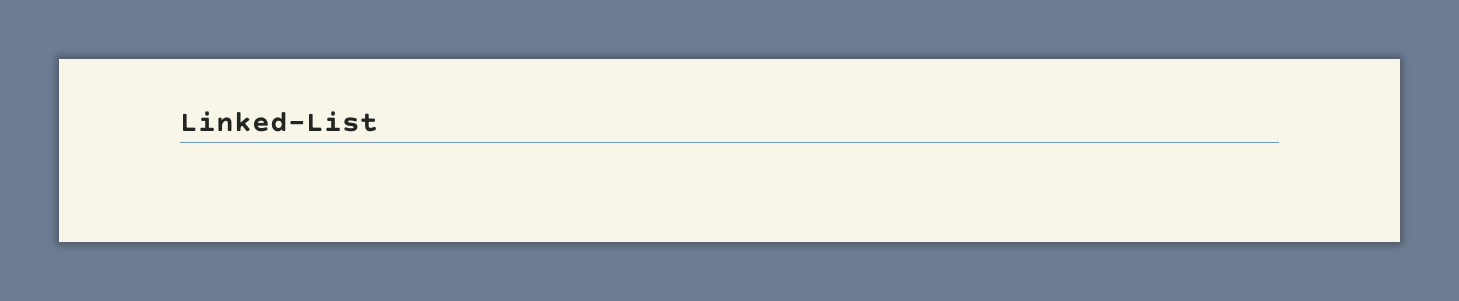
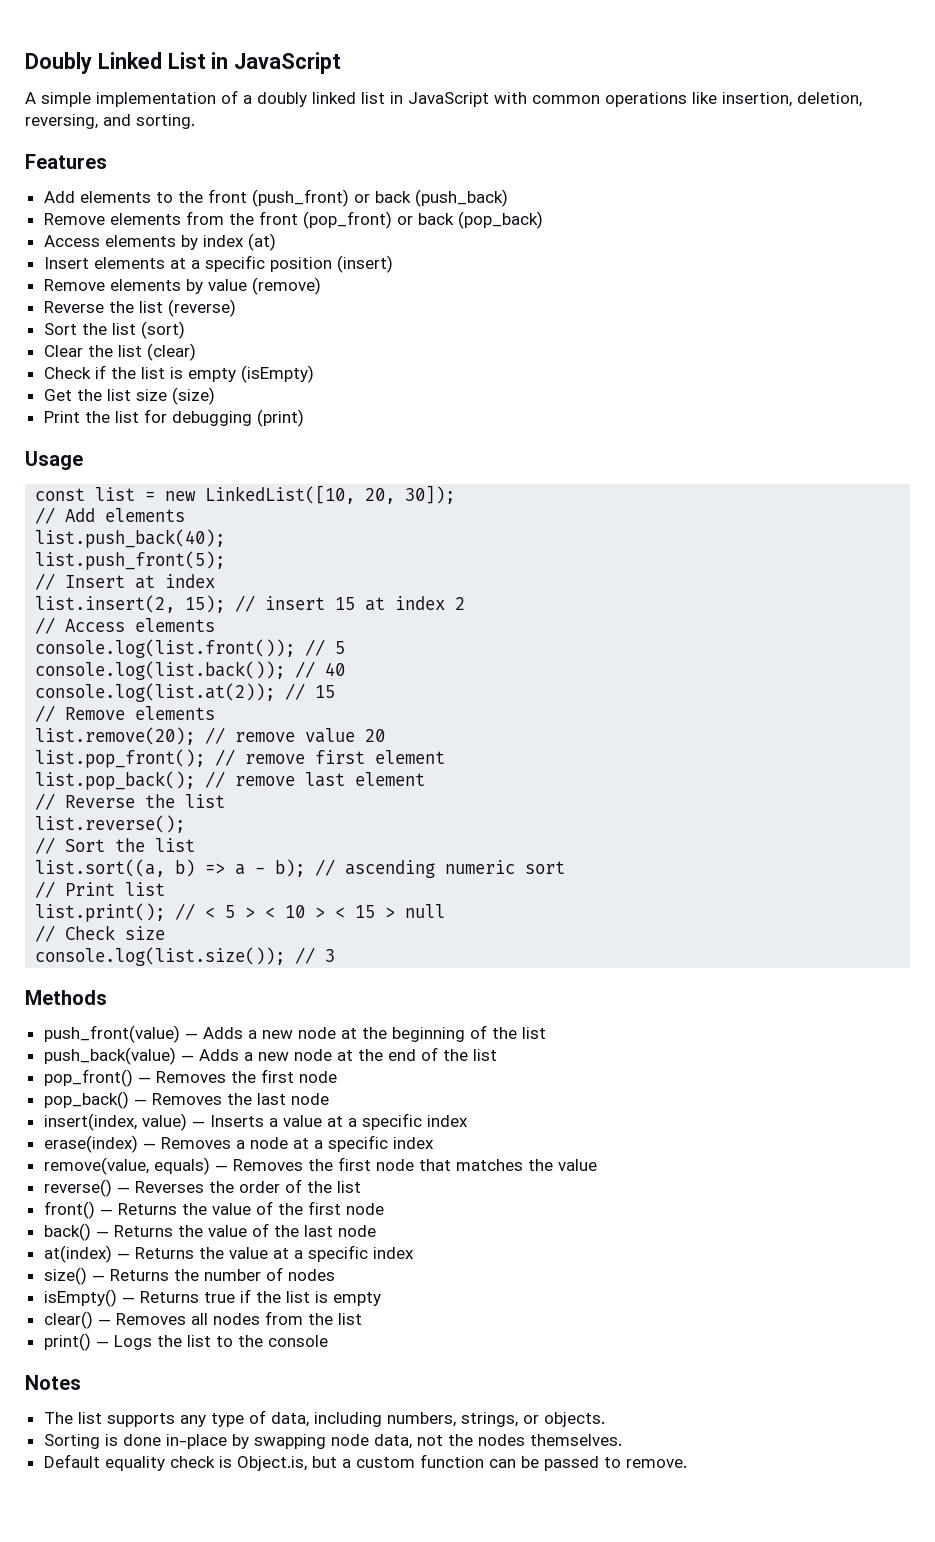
- Linked-List
+ Doubly Linked List in JavaScript
+ A simple implementation of a doubly linked list in JavaScript with common operations like insertion, deletion, reversing, and sorting.
+ Features
+ Add elements to the front (push_front) or back (push_back)
+ Remove elements from the front (pop_front) or back (pop_back)
+ Access elements by index (at)
+ Insert elements at a specific position (insert)
+ Remove elements by value (remove)
+ Reverse the list (reverse)
+ Sort the list (sort)
+ Clear the list (clear)
+ Check if the list is empty (isEmpty)
+ Get the list size (size)
+ Print the list for debugging (print)
+ Usage
+ const list = new LinkedList([10, 20, 30]);
+ // Add elements
+ list.push_back(40);
+ list.push_front(5);
+ // Insert at index
+ list.insert(2, 15); // insert 15 at index 2
+ // Access elements
+ console.log(list.front()); // 5
+ console.log(list.back()); // 40
+ console.log(list.at(2)); // 15
+ // Remove elements
+ list.remove(20); // remove value 20
+ list.pop_front(); // remove first element
+ list.pop_back(); // remove last element
+ // Reverse the list
+ list.reverse();
+ // Sort the list
+ list.sort((a, b) => a - b); // ascending numeric sort
+ // Print list
+ list.print(); // < 5 > < 10 > < 15 > null
+ // Check size
+ console.log(list.size()); // 3
+ Methods
+ push_front(value) — Adds a new node at the beginning of the list
+ push_back(value) — Adds a new node at the end of the list
+ pop_front() — Removes the first node
+ pop_back() — Removes the last node
+ insert(index, value) — Inserts a value at a specific index
+ erase(index) — Removes a node at a specific index
+ remove(value, equals) — Removes the first node that matches the value
+ reverse() — Reverses the order of the list
+ front() — Returns the value of the first node
+ back() — Returns the value of the last node
+ at(index) — Returns the value at a specific index
+ size() — Returns the number of nodes
+ isEmpty() — Returns true if the list is empty
+ clear() — Removes all nodes from the list
+ print() — Logs the list to the console
+ Notes
+ The list supports any type of data, including numbers, strings, or objects.
+ Sorting is done in-place by swapping node data, not the nodes themselves.
+ Default equality check is Object.is, but a custom function can be passed to remove.

